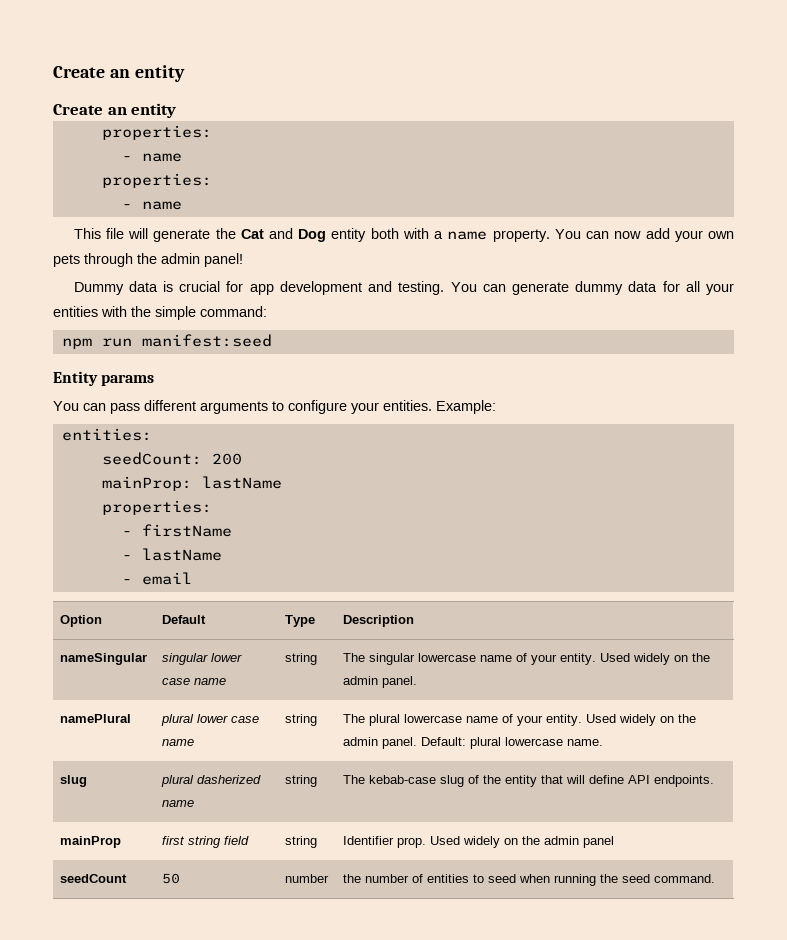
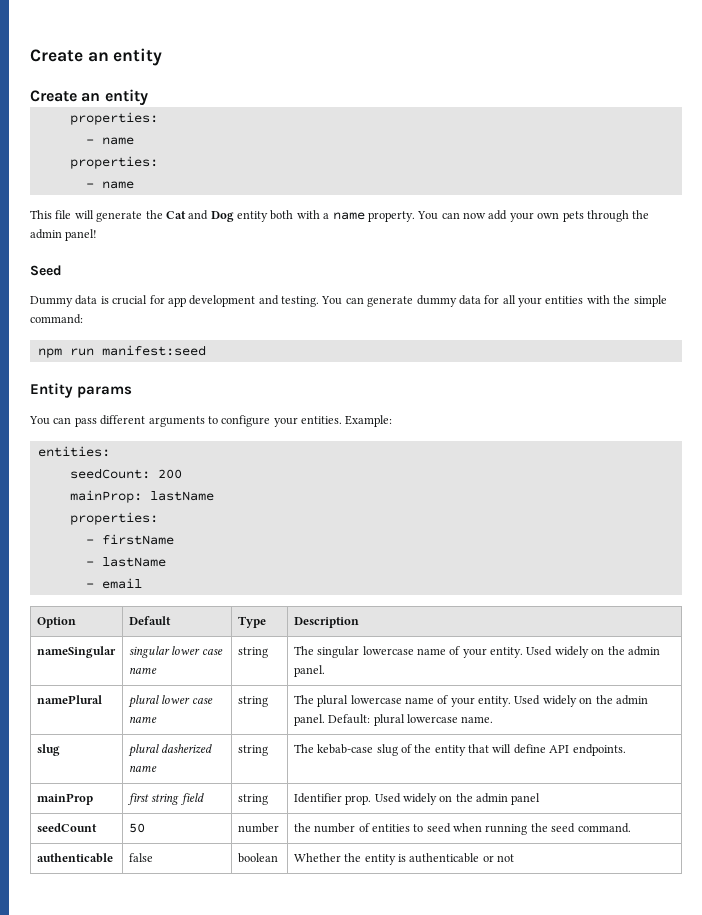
+ Seed
+ authenticable | false | boolean | Whether the entity is authenticable or not

